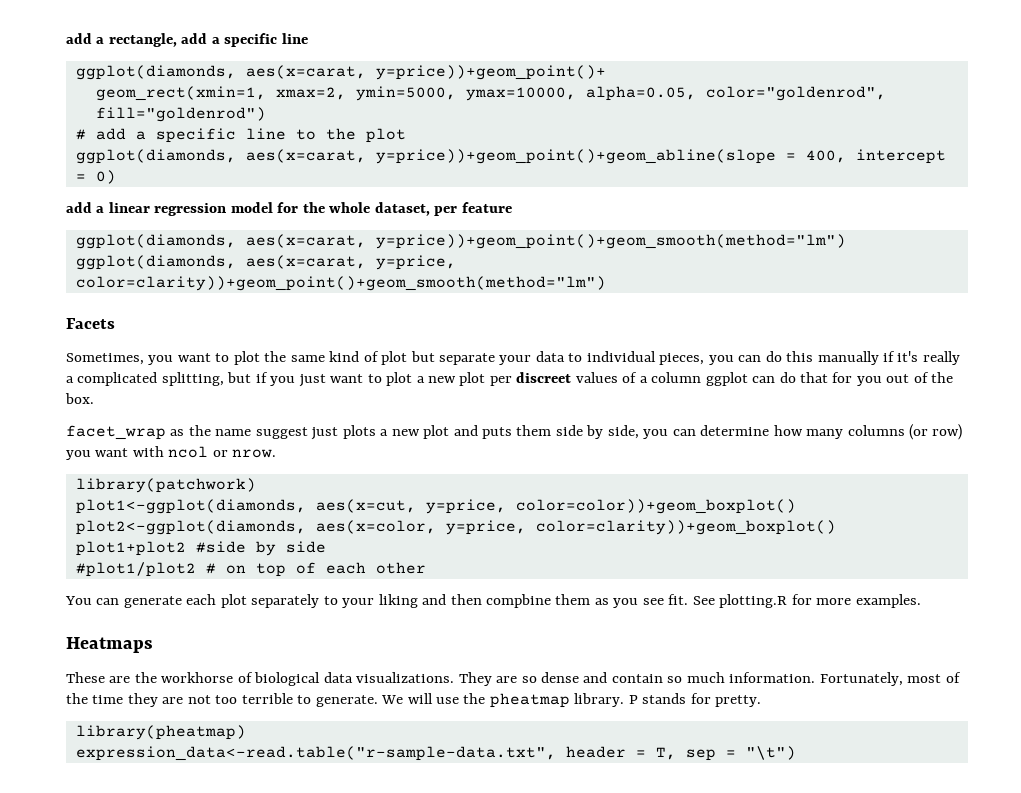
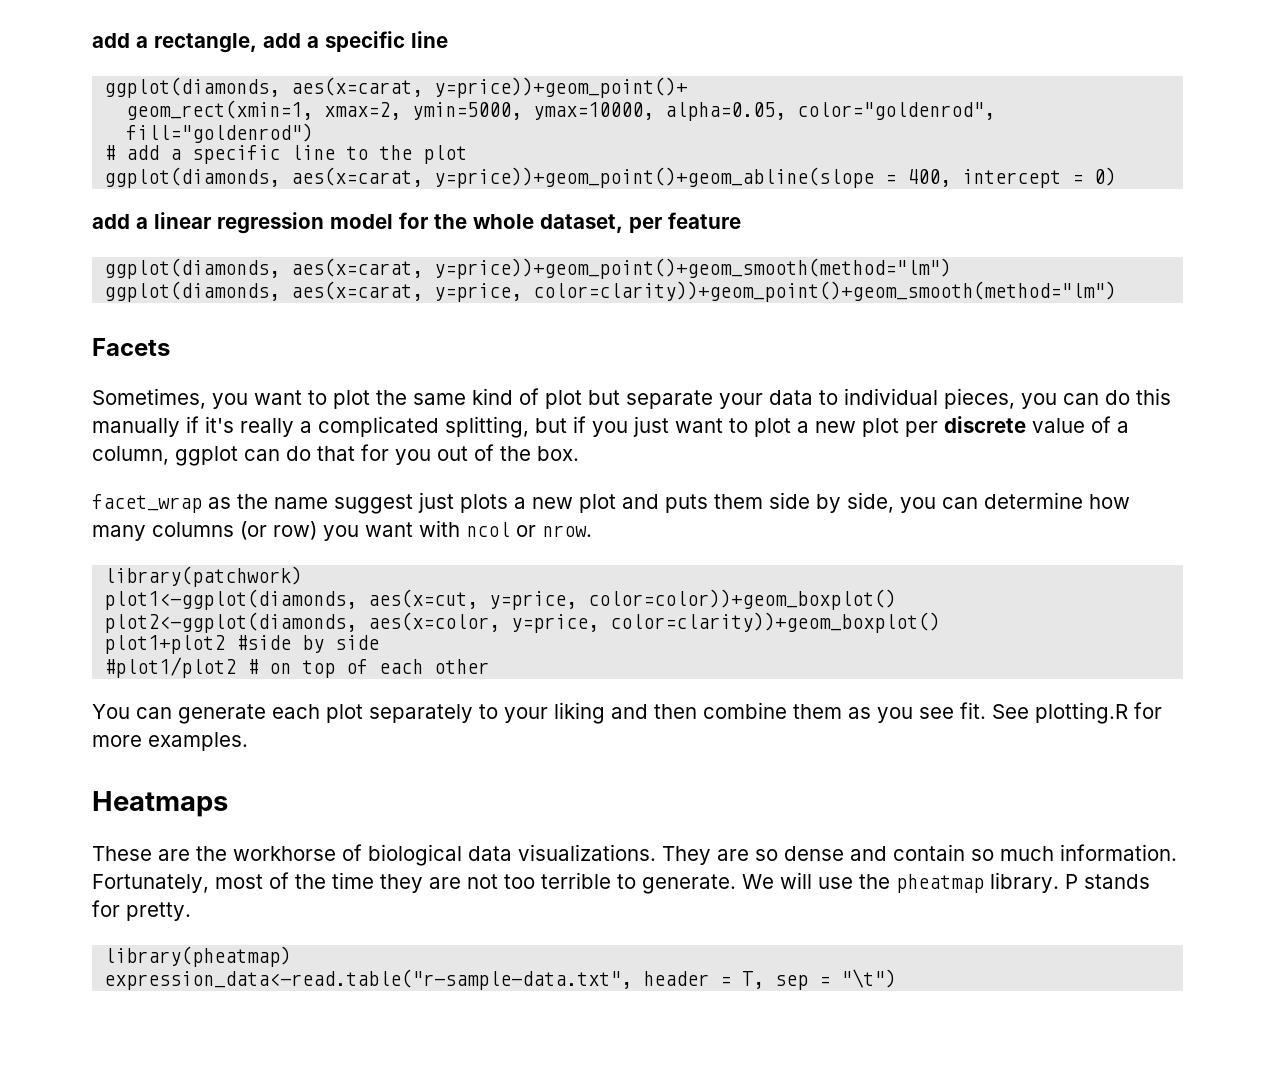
- Sometimes, you want to plot the same kind of plot but separate your data to individual pieces, you can do this manually if it's really a complicated splitting, but if you just want to plot a new plot per discreet values of a column ggplot can do that for you out of the box.
+ Sometimes, you want to plot the same kind of plot but separate your data to individual pieces, you can do this manually if it's really a complicated splitting, but if you just want to plot a new plot per discrete value of a column, ggplot can do that for you out of the box.
- You can generate each plot separately to your liking and then compbine them as you see fit.
+ You can generate each plot separately to your liking and then combine them as you see fit.

